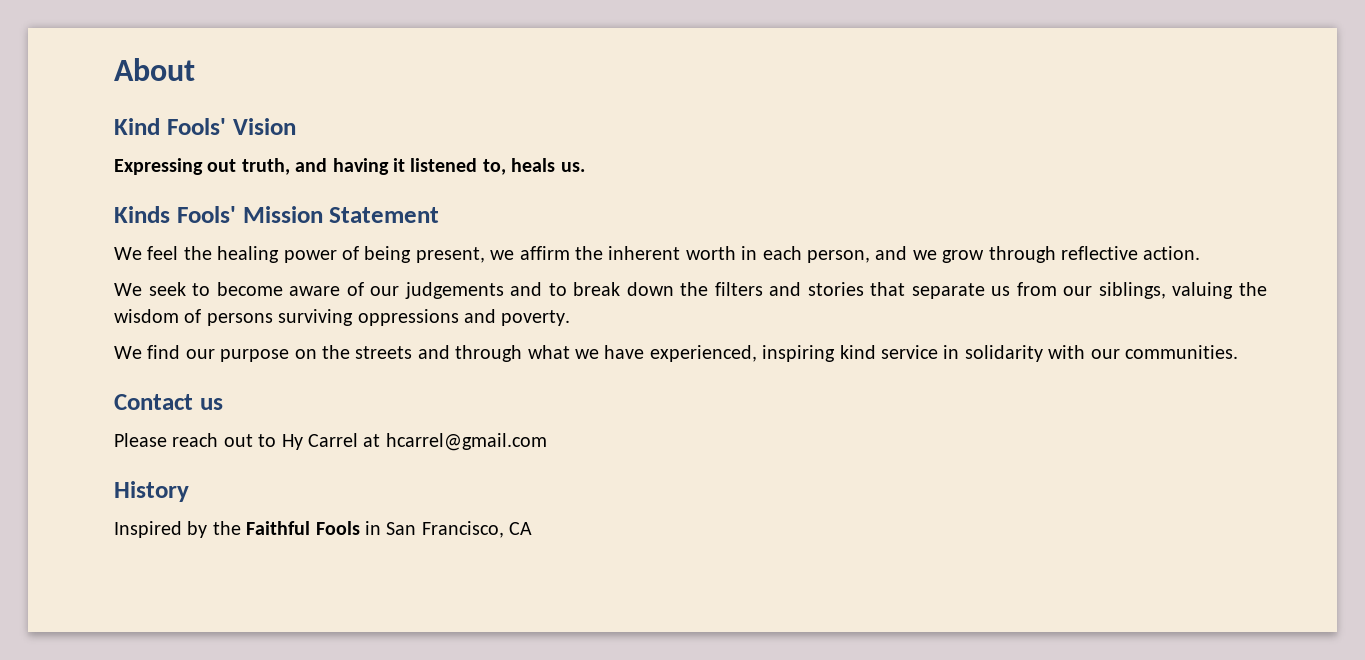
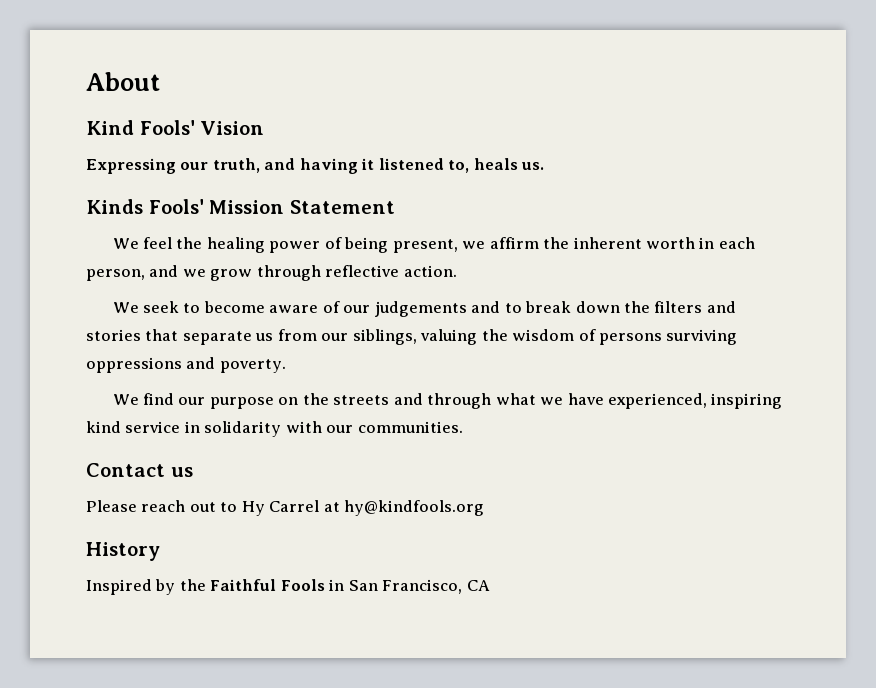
- Expressing out truth, and having it listened to, heals us.
+ Expressing our truth, and having it listened to, heals us.
- Please reach out to Hy Carrel at hcarrel@gmail.com
+ Please reach out to Hy Carrel at hy@kindfools.org

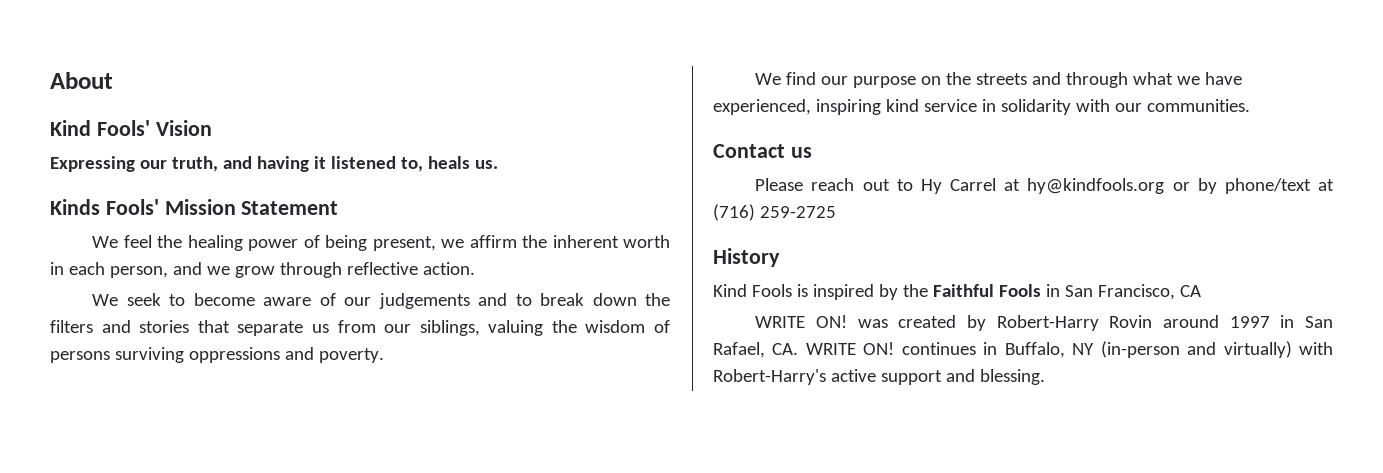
- Please reach out to Hy Carrel at hy@kindfools.org
+ Please reach out to Hy Carrel at hy@kindfools.org or by phone/text at (716) 259-2725
  History
- Inspired by the Faithful Fools in San Francisco, CA
+ Kind Fools is inspired by the Faithful Fools in San Francisco, CA
+ WRITE ON! was created by Robert-Harry Rovin around 1997 in San Rafael, CA. WRITE ON! continues in Buffalo, NY (in-person and virtually) with Robert-Harry's active support and blessing.

